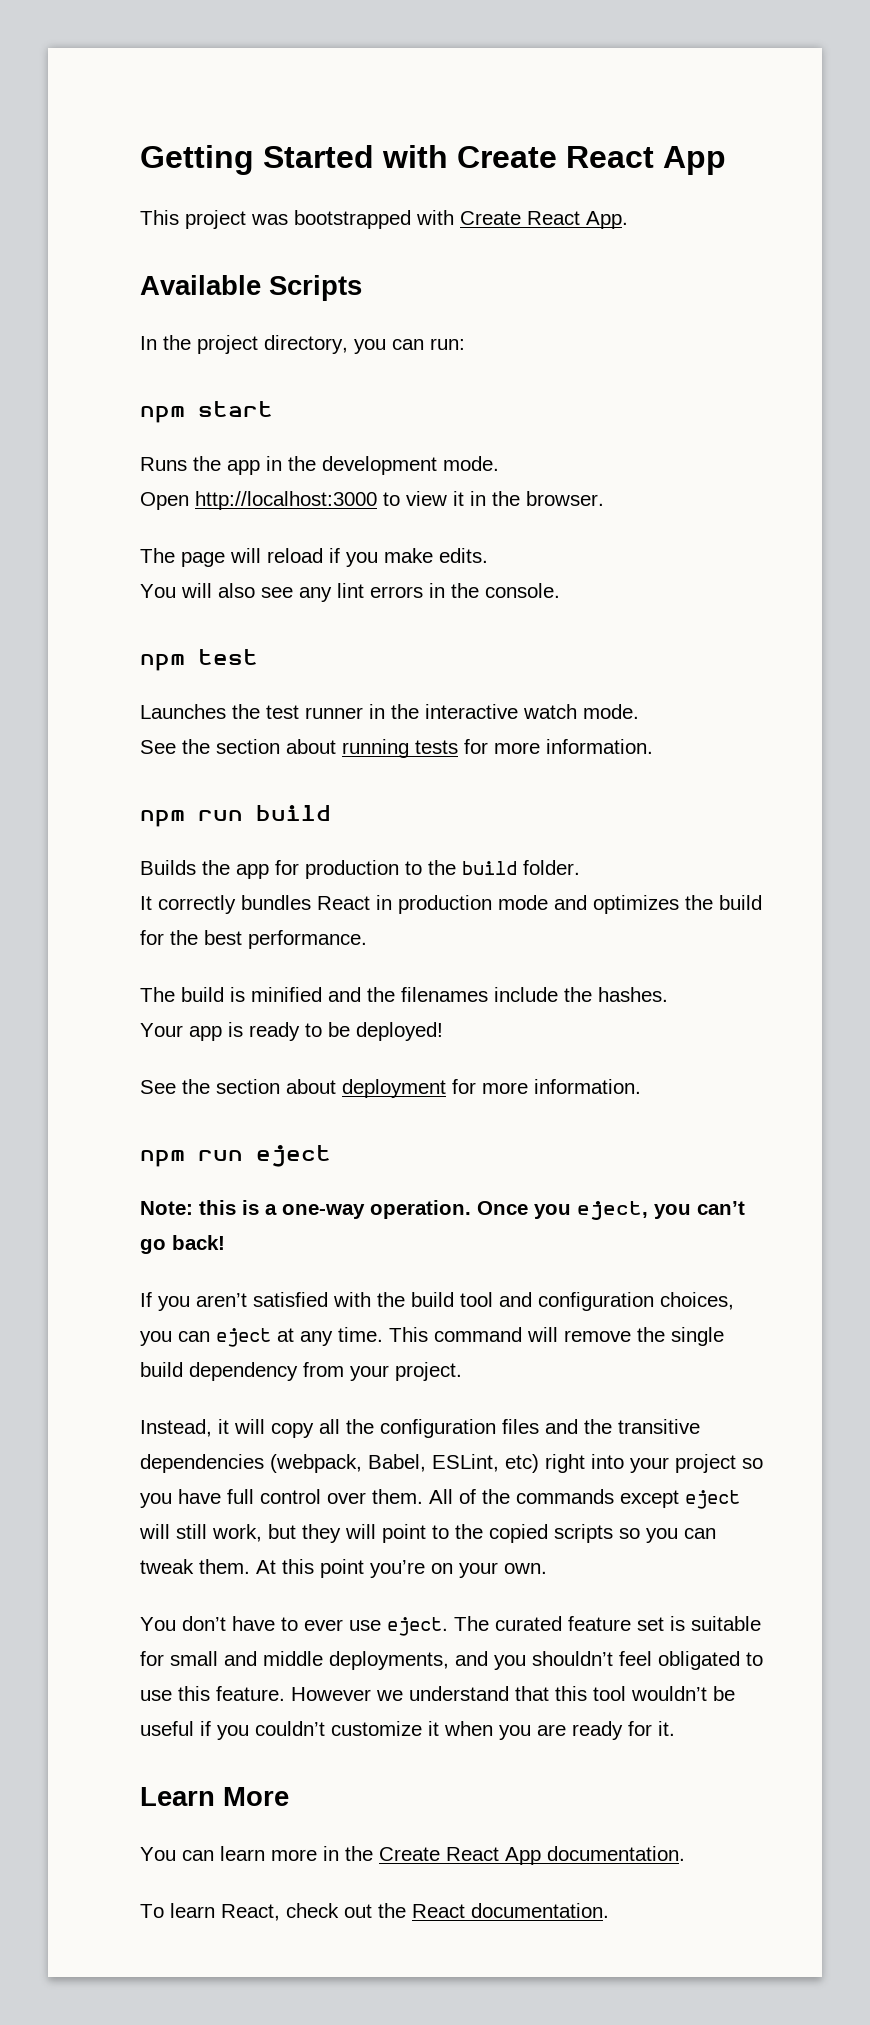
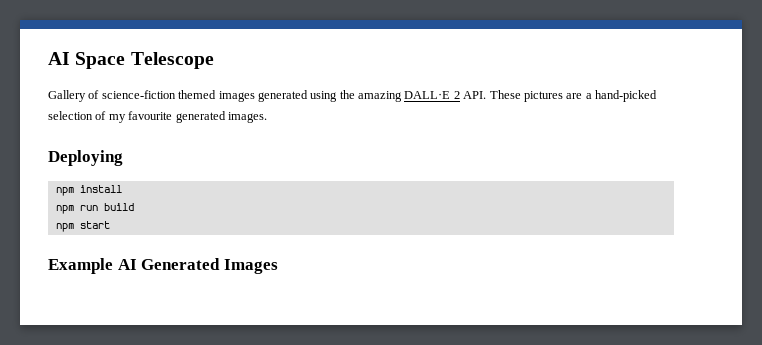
- Getting Started with Create React App
- This project was bootstrapped with Create React App.
- Available Scripts
- In the project directory, you can run:
+ AI Space Telescope
+ Gallery of science-fiction themed images generated using the amazing DALL·E 2 API. These pictures are a hand-picked selection of my favourite generated images.
+ Deploying
+ npm install
+ npm run build
  npm start
- Runs the app in the development mode.
- Open http://localhost:3000 to view it in the browser.
- The page will reload if you make edits.
- You will also see any lint errors in the console.
- npm test
- Launches the test runner in the interactive watch mode.
- See the section about running tests for more information.
- npm run build
- Builds the app for production to the build folder.
- It correctly bundles React in production mode and optimizes the build for the best performance.
- The build is minified and the filenames include the hashes.
- Your app is ready to be deployed!
- See the section about deployment for more information.
- npm run eject
- Note: this is a one-way operation. Once you eject, you can’t go back!
- If you aren’t satisfied with the build tool and configuration choices, you can eject at any time. This command will remove the single build dependency from your project.
- Instead, it will copy all the configuration files and the transitive dependencies (webpack, Babel, ESLint, etc) right into your project so you have full control over them. All of the commands except eject will still work, but they will point to the copied scripts so you can tweak them. At this point you’re on your own.
- You don’t have to ever use eject. The curated feature set is suitable for small and middle deployments, and you shouldn’t feel obligated to use this feature. However we understand that this tool wouldn’t be useful if you couldn’t customize it when you are ready for it.
- Learn More
- You can learn more in the Create React App documentation.
- To learn React, check out the React documentation.
+ Example AI Generated Images

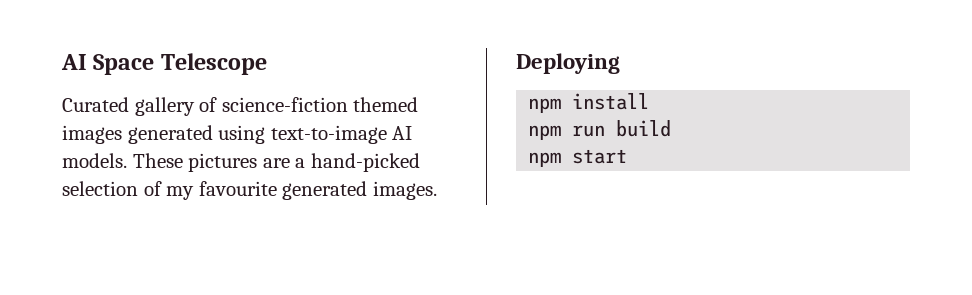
- Gallery of science-fiction themed images generated using the amazing DALL·E 2 API. These pictures are a hand-picked selection of my favourite generated images.
+ Curated gallery of science-fiction themed images generated using text-to-image AI models. These pictures are a hand-picked selection of my favourite generated images.
- Example AI Generated Images

